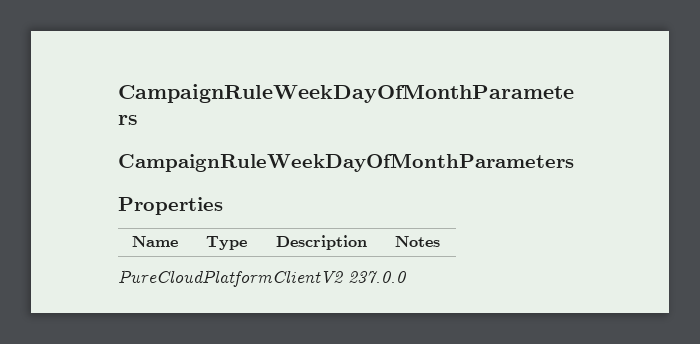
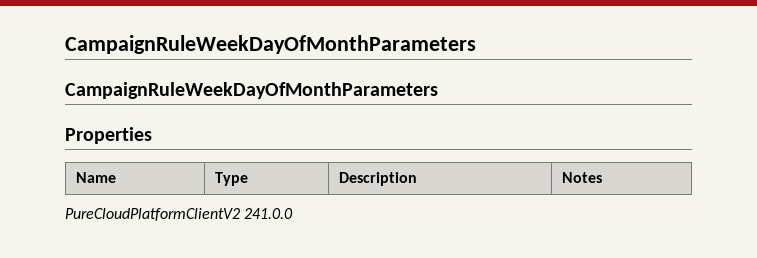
- PureCloudPlatformClientV2 237.0.0
+ PureCloudPlatformClientV2 241.0.0

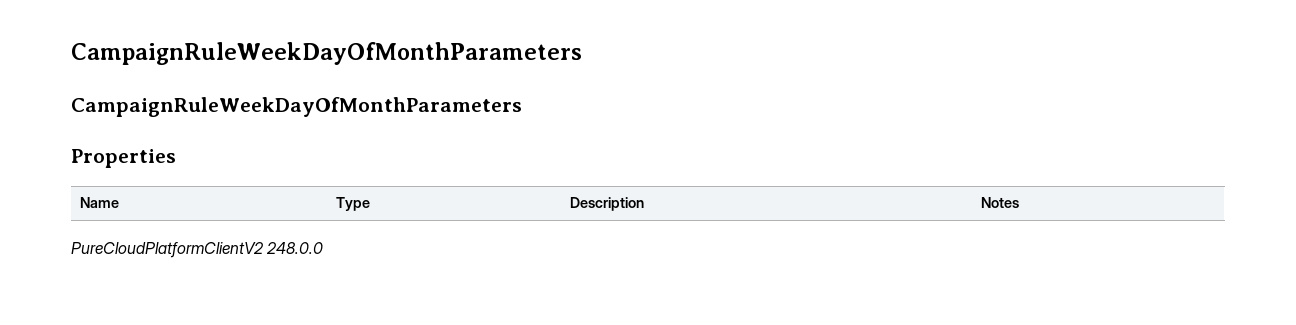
- PureCloudPlatformClientV2 241.0.0
+ PureCloudPlatformClientV2 248.0.0

